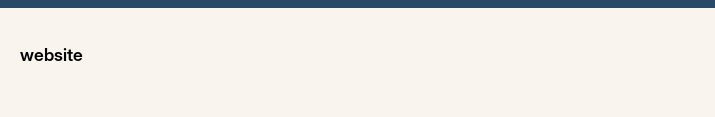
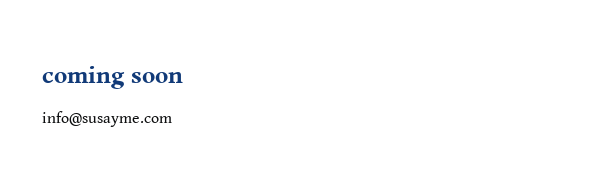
- website
+ coming soon
+ info@susayme.com

